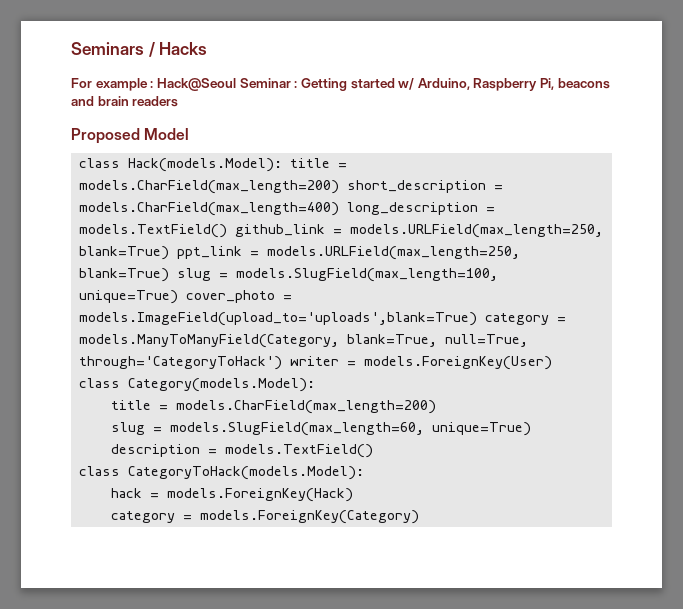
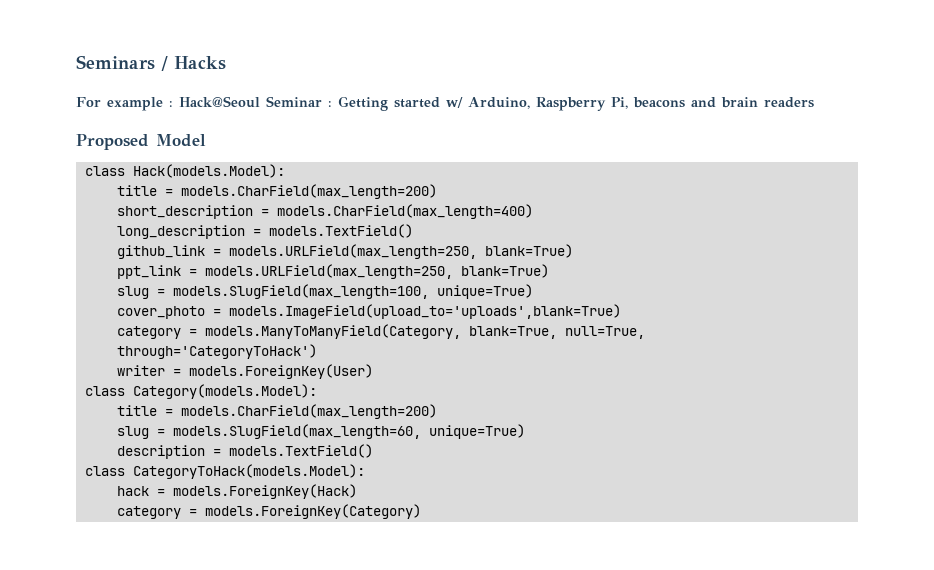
- class Hack(models.Model): title = models.CharField(max_length=200) short_description = models.CharField(max_length=400) long_description = models.TextField() github_link = models.URLField(max_length=250, blank=True) ppt_link = models.URLField(max_length=250, blank=True) slug = models.SlugField(max_length=100, unique=True) cover_photo = models.ImageField(upload_to='uploads',blank=True) category = models.ManyToManyField(Category, blank=True, null=True, through='CategoryToHack') writer = models.ForeignKey(User)
+ class Hack(models.Model):
+ title = models.CharField(max_length=200)
+ short_description = models.CharField(max_length=400)
+ long_description = models.TextField()
+ github_link = models.URLField(max_length=250, blank=True)
+ ppt_link = models.URLField(max_length=250, blank=True)
+ slug = models.SlugField(max_length=100, unique=True)
+ cover_photo = models.ImageField(upload_to='uploads',blank=True)
+ category = models.ManyToManyField(Category, blank=True, null=True, through='CategoryToHack')
+ writer = models.ForeignKey(User)

